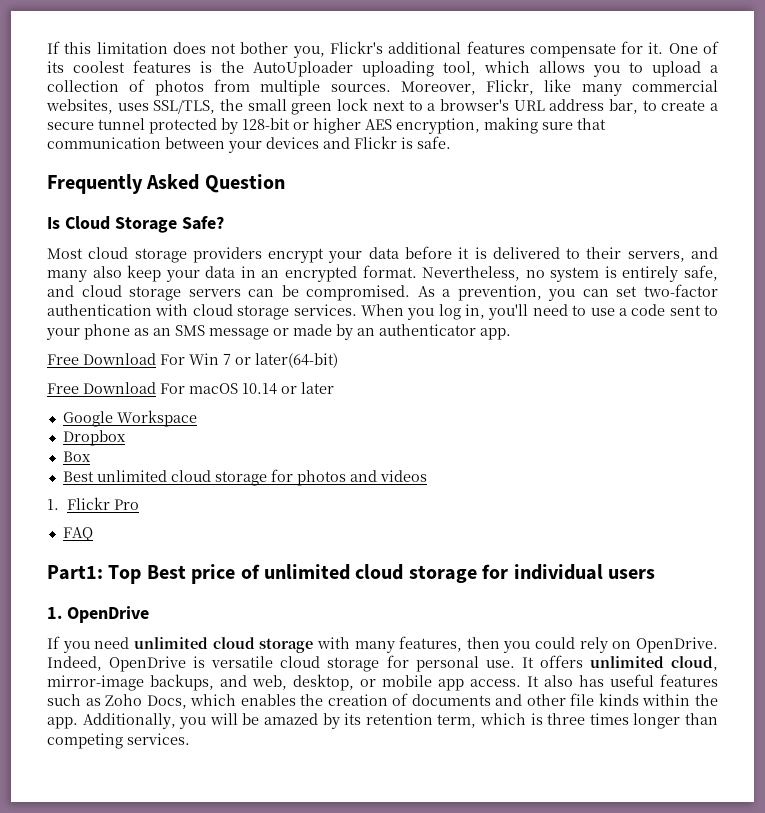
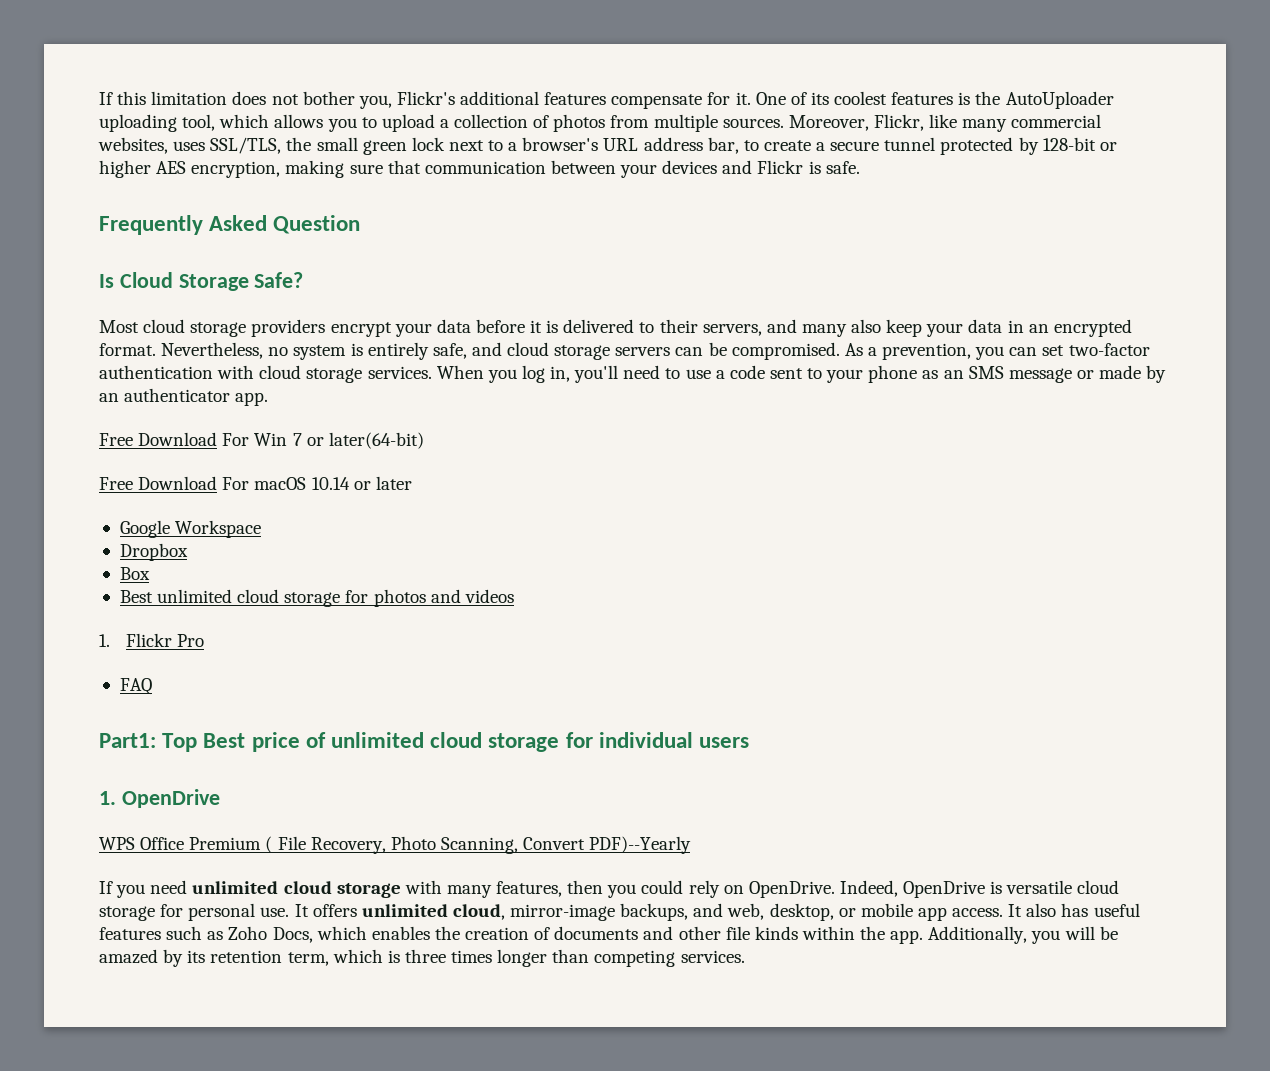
+ WPS Office Premium ( File Recovery, Photo Scanning, Convert PDF)--Yearly

